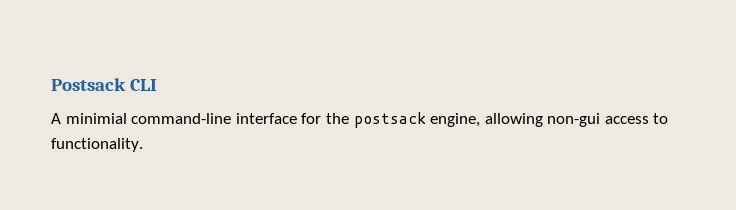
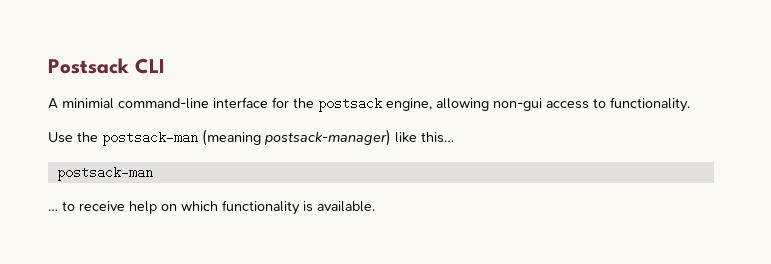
+ Use the postsack-man (meaning postsack-manager) like this…
+ postsack-man
+ … to receive help on which functionality is available.

